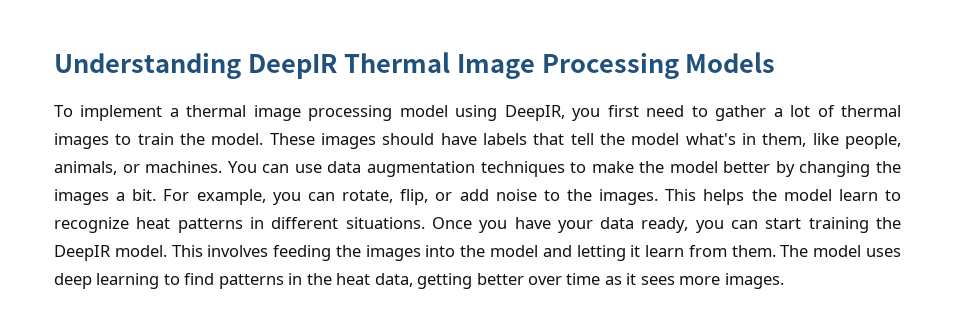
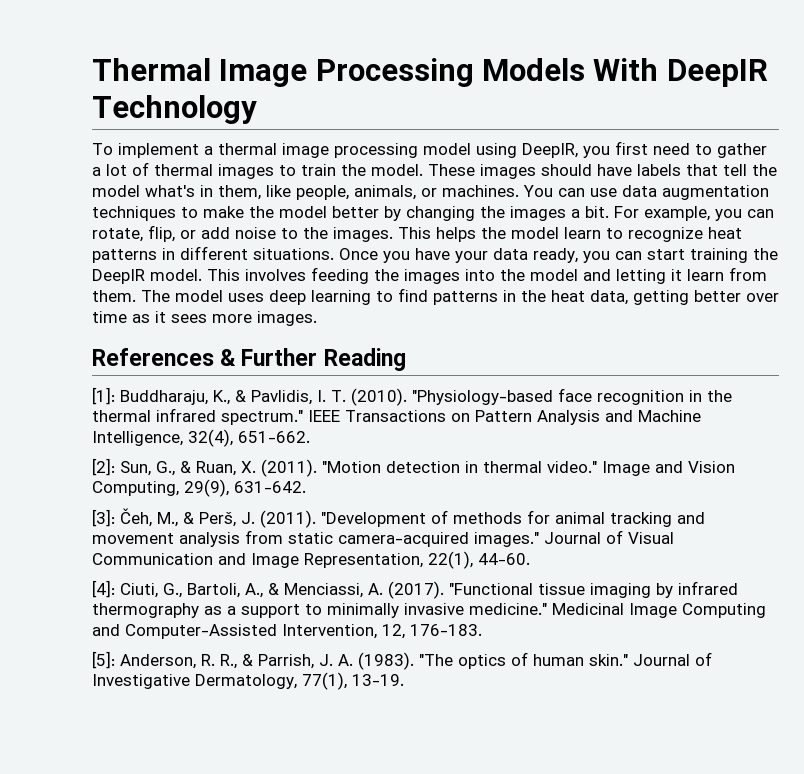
- Understanding DeepIR Thermal Image Processing Models
+ Thermal Image Processing Models With DeepIR Technology
+ References & Further Reading
+ [1]: Buddharaju, K., & Pavlidis, I. T. (2010). "Physiology-based face recognition in the thermal infrared spectrum." IEEE Transactions on Pattern Analysis and Machine Intelligence, 32(4), 651-662.
+ [2]: Sun, G., & Ruan, X. (2011). "Motion detection in thermal video." Image and Vision Computing, 29(9), 631-642.
+ [3]: Čeh, M., & Perš, J. (2011). "Development of methods for animal tracking and movement analysis from static camera-acquired images." Journal of Visual Communication and Image Representation, 22(1), 44-60.
+ [4]: Ciuti, G., Bartoli, A., & Menciassi, A. (2017). "Functional tissue imaging by infrared thermography as a support to minimally invasive medicine." Medicinal Image Computing and Computer-Assisted Intervention, 12, 176-183.
+ [5]: Anderson, R. R., & Parrish, J. A. (1983). "The optics of human skin." Journal of Investigative Dermatology, 77(1), 13-19.

